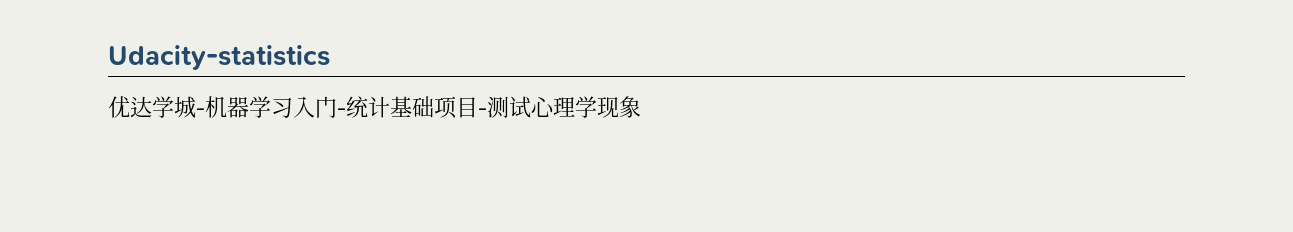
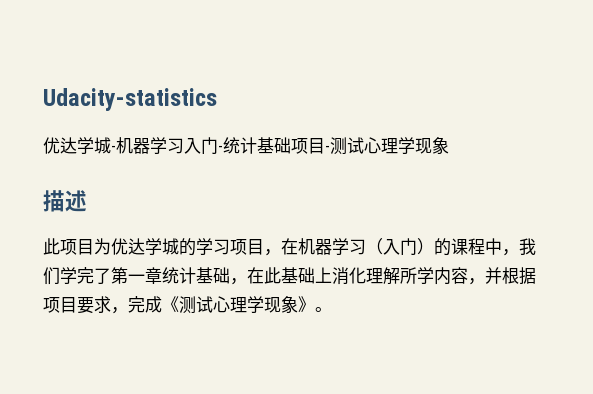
+ 描述
+ 此项目为优达学城的学习项目，在机器学习（入门）的课程中，我们学完了第一章统计基础，在此基础上消化理解所学内容，并根据项目要求，完成《测试心理学现象》。

